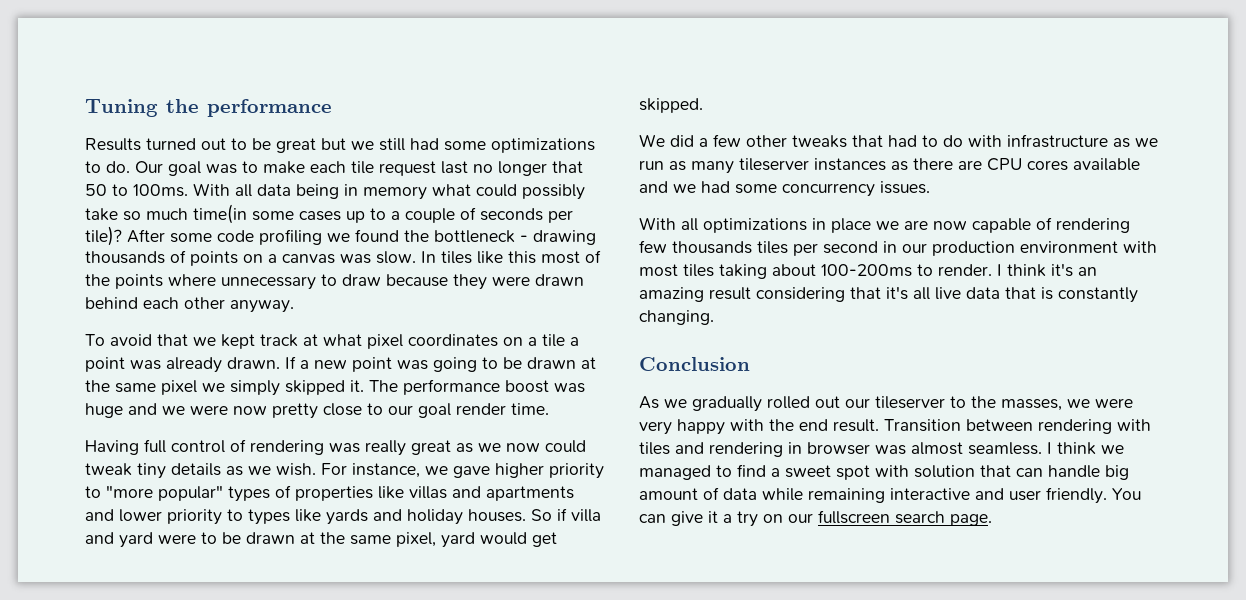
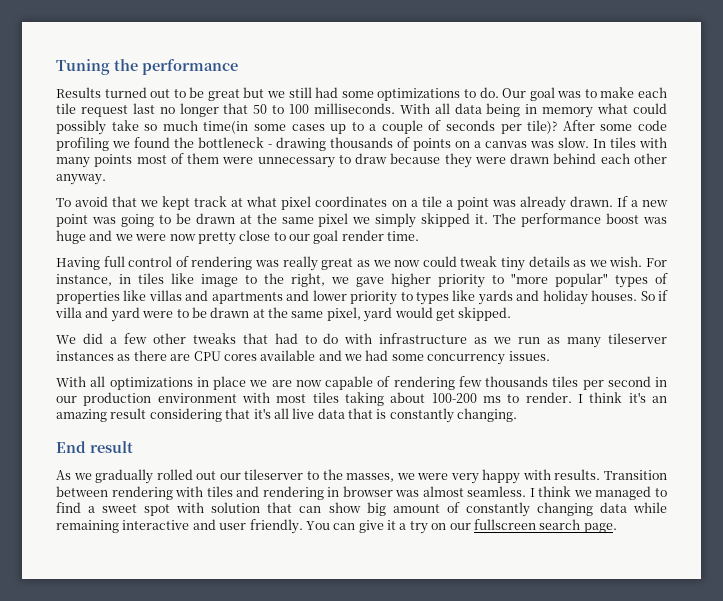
- Our goal was to make each tile request last no longer that 50 to 100ms.
+ Our goal was to make each tile request last no longer that 50 to 100 milliseconds.
- In tiles like this most of the points where unnecessary to draw because they were drawn behind each other anyway.
+ In tiles with many points most of them were unnecessary to draw because they were drawn behind each other anyway.
- For instance, we gave higher priority to "more popular" types of properties like villas and apartments and lower priority to types like yards and holiday houses.
+ For instance, in tiles like image to the right, we gave higher priority to "more popular" types of properties like villas and apartments and lower priority to types like yards and holiday houses.
- With all optimizations in place we are now capable of rendering few thousands tiles per second in our production environment with most tiles taking about 100-200ms to render.
+ With all optimizations in place we are now capable of rendering few thousands tiles per second in our production environment with most tiles taking about 100-200 ms to render.
- Conclusion
+ End result
- As we gradually rolled out our tileserver to the masses, we were very happy with the end result.
+ As we gradually rolled out our tileserver to the masses, we were very happy with results.
- I think we managed to find a sweet spot with solution that can handle big amount of data while remaining interactive and user friendly.
+ I think we managed to find a sweet spot with solution that can show big amount of constantly changing data while remaining interactive and user friendly.

